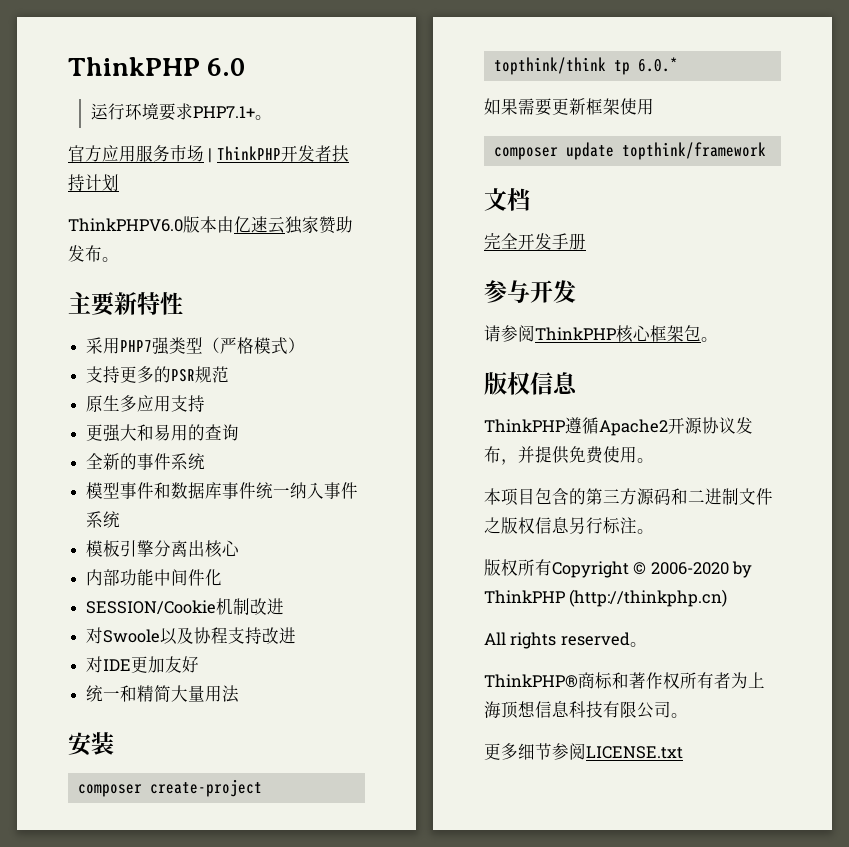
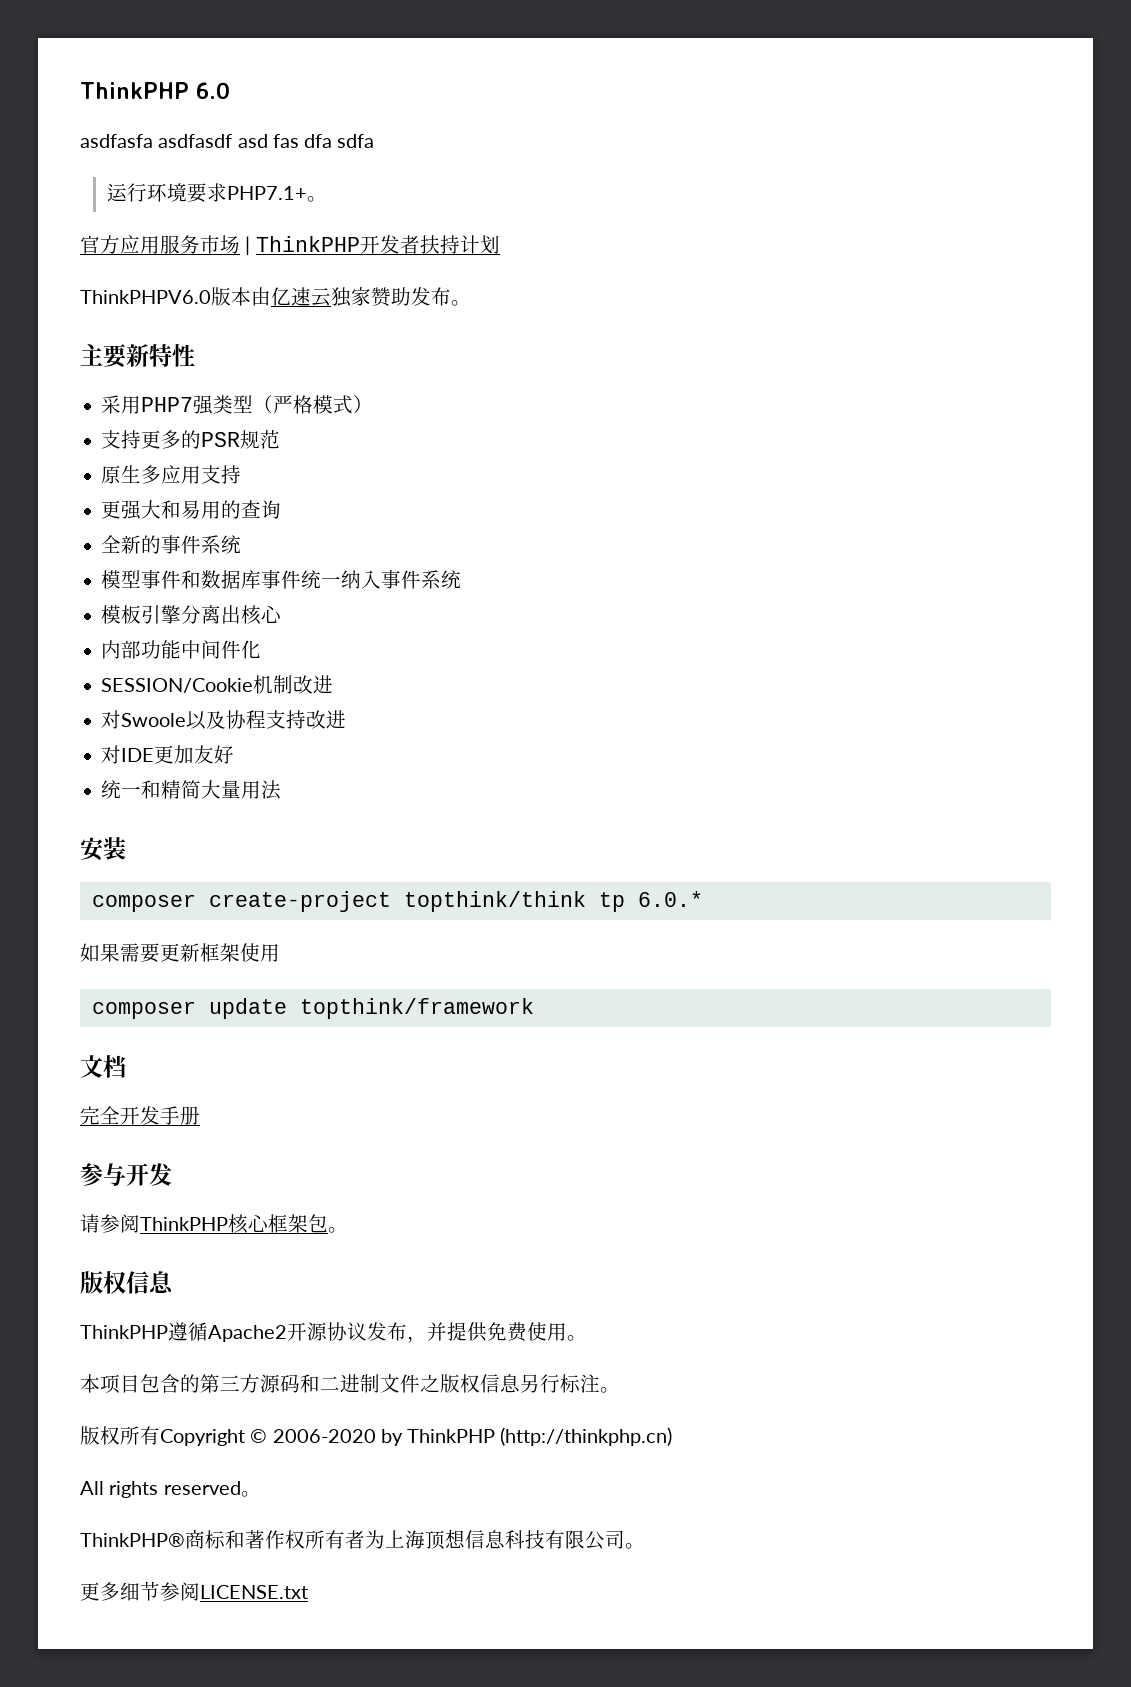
+ asdfasfa asdfasdf asd fas dfa sdfa

